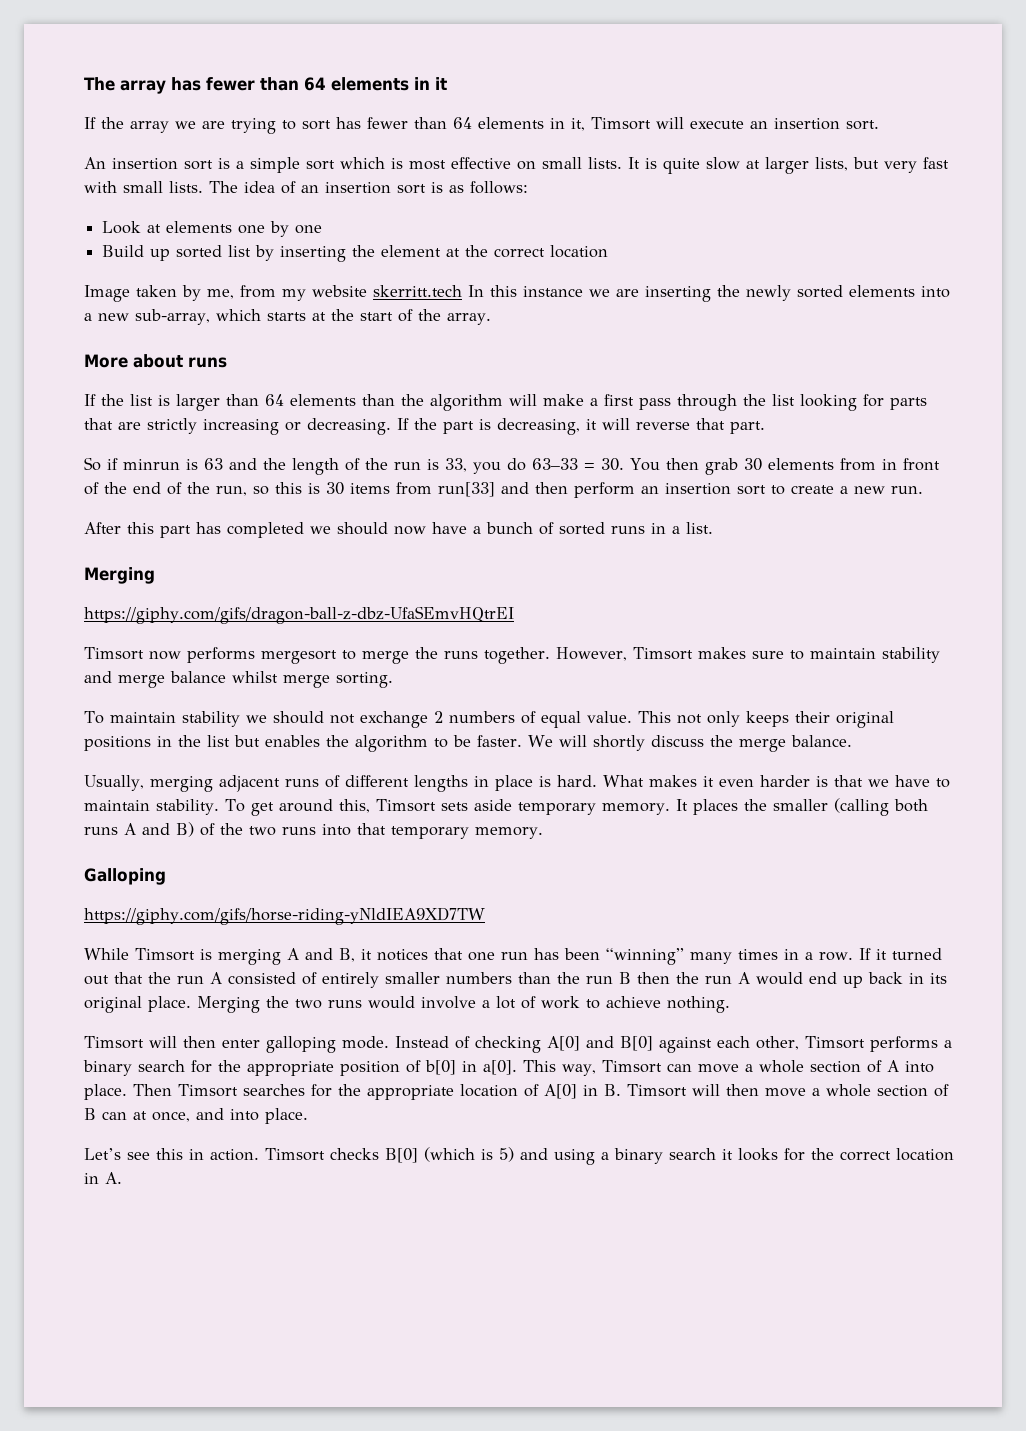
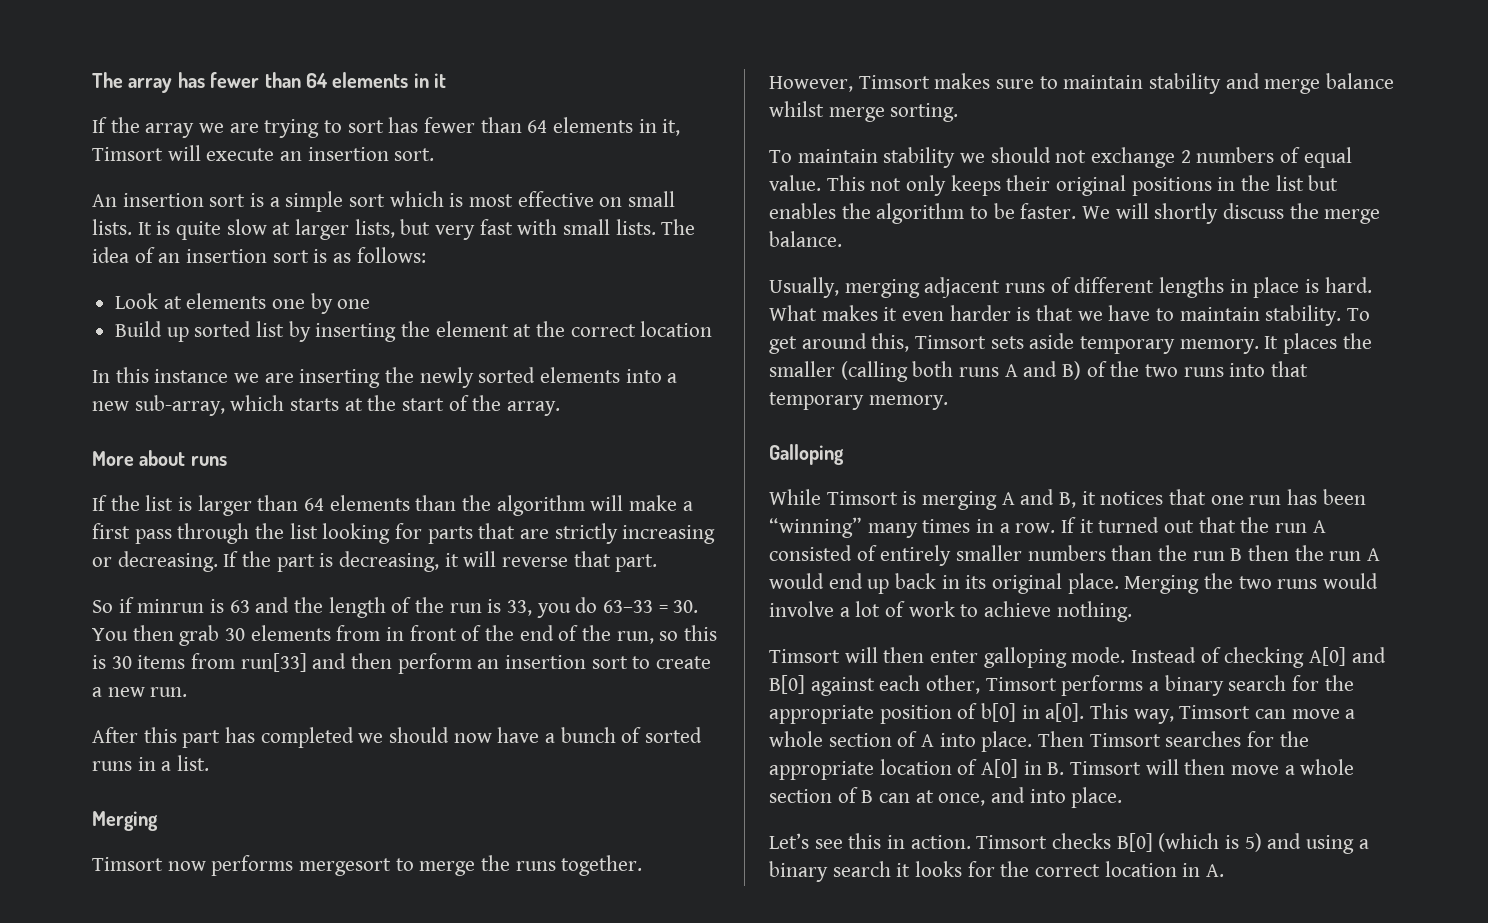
- Image taken by me, from my website skerritt.tech In this instance we are inserting the newly sorted elements into a new sub-array, which starts at the start of the array.
+ In this instance we are inserting the newly sorted elements into a new sub-array, which starts at the start of the array.
- https://giphy.com/gifs/dragon-ball-z-dbz-UfaSEmvHQtrEI
- https://giphy.com/gifs/horse-riding-yNldIEA9XD7TW

